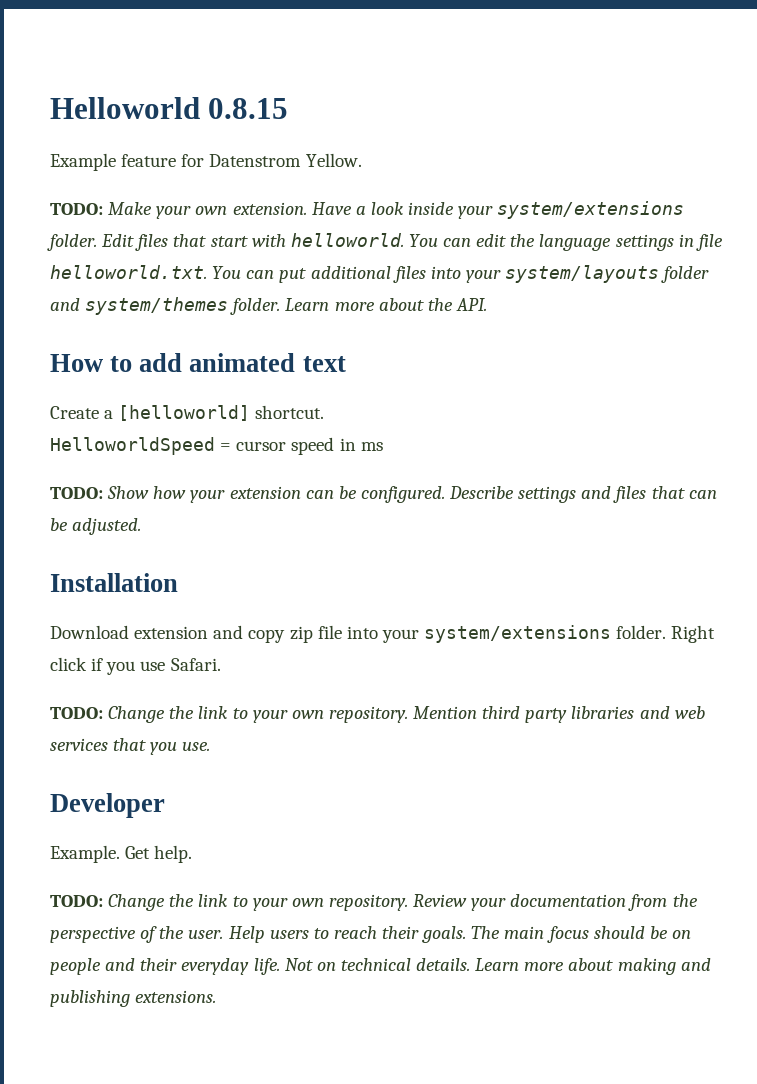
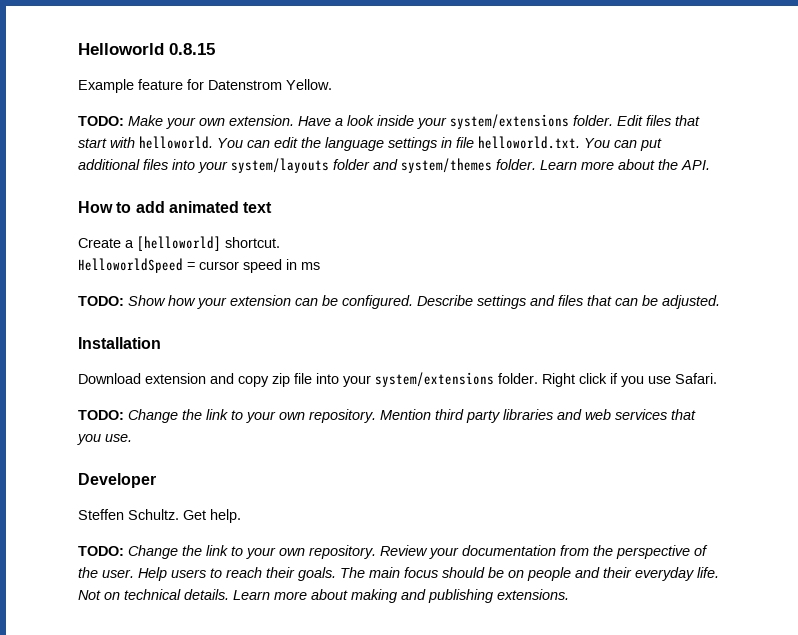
- Example.
+ Steffen Schultz.

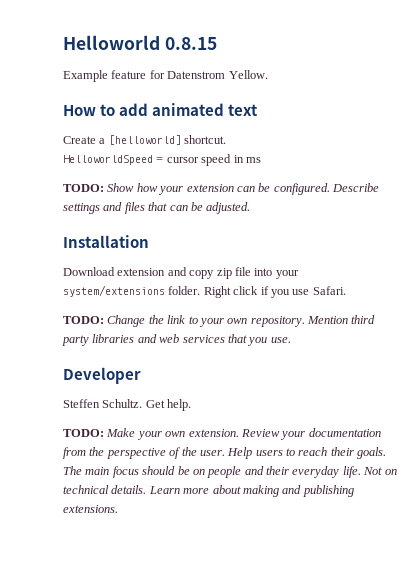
- TODO: Make your own extension. Have a look inside your system/extensions folder. Edit files that start with helloworld. You can edit the language settings in file helloworld.txt. You can put additional files into your system/layouts folder and system/themes folder. Learn more about the API.
  Get help.
- TODO: Change the link to your own repository.
+ TODO: Make your own extension.

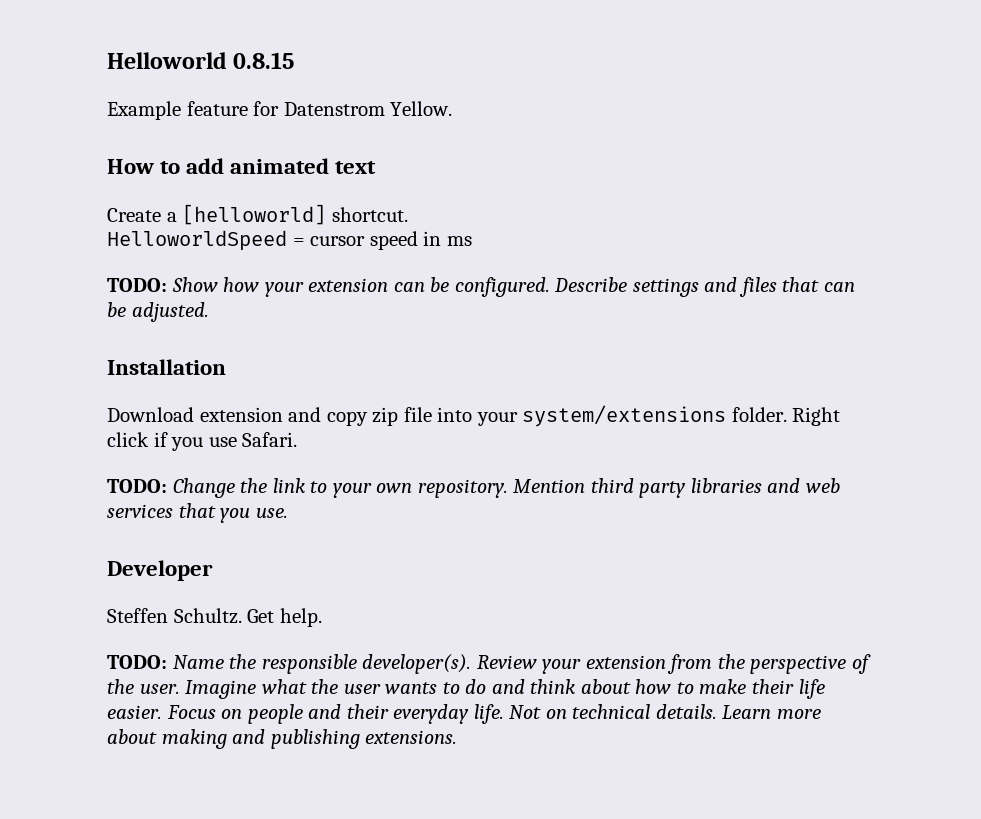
- TODO: Make your own extension.
+ TODO: Name the responsible developer(s).
- Review your documentation from the perspective of the user.
+ Review your extension from the perspective of the user.
- Help users to reach their goals. The main focus should be on people and their everyday life.
+ Imagine what the user wants to do and think about how to make their life easier. Focus on people and their everyday life.

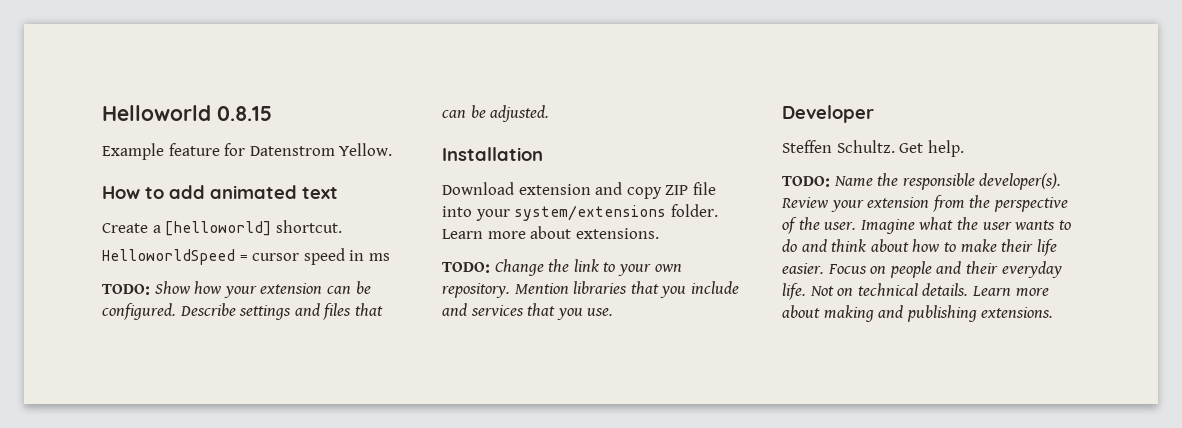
- Download extension and copy zip file into your system/extensions folder.
+ Download extension and copy ZIP file into your system/extensions folder.
- Right click if you use Safari.
+ Learn more about extensions.
- Mention third party libraries and web services that you use.
+ Mention libraries that you include and services that you use.

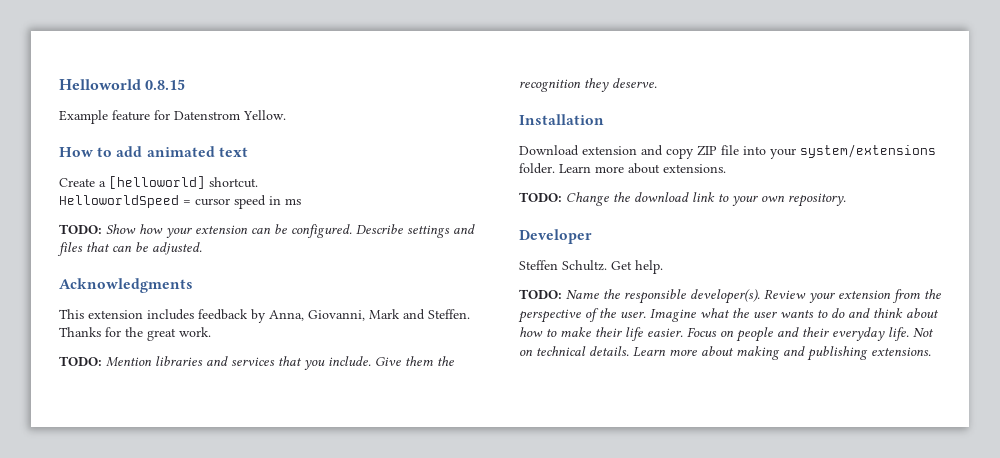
+ Acknowledgments
+ This extension includes feedback by Anna, Giovanni, Mark and Steffen. Thanks for the great work.
+ TODO: Mention libraries and services that you include. Give them the recognition they deserve.
- TODO: Change the link to your own repository. Mention libraries that you include and services that you use.
+ TODO: Change the download link to your own repository.

